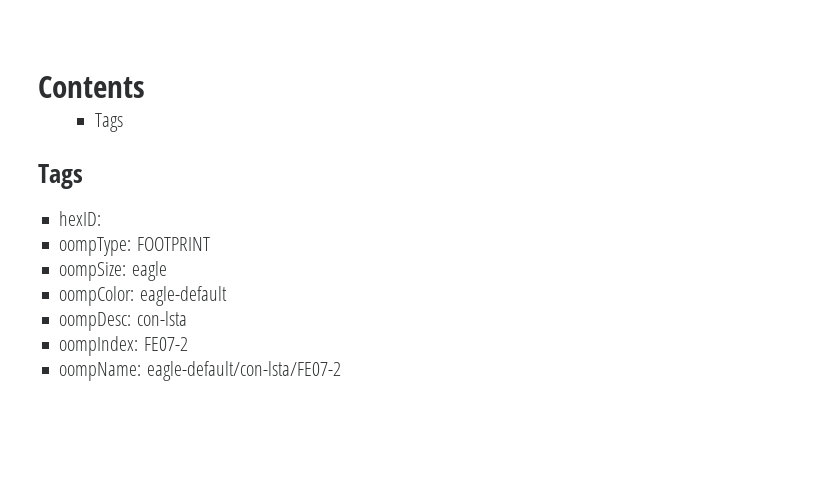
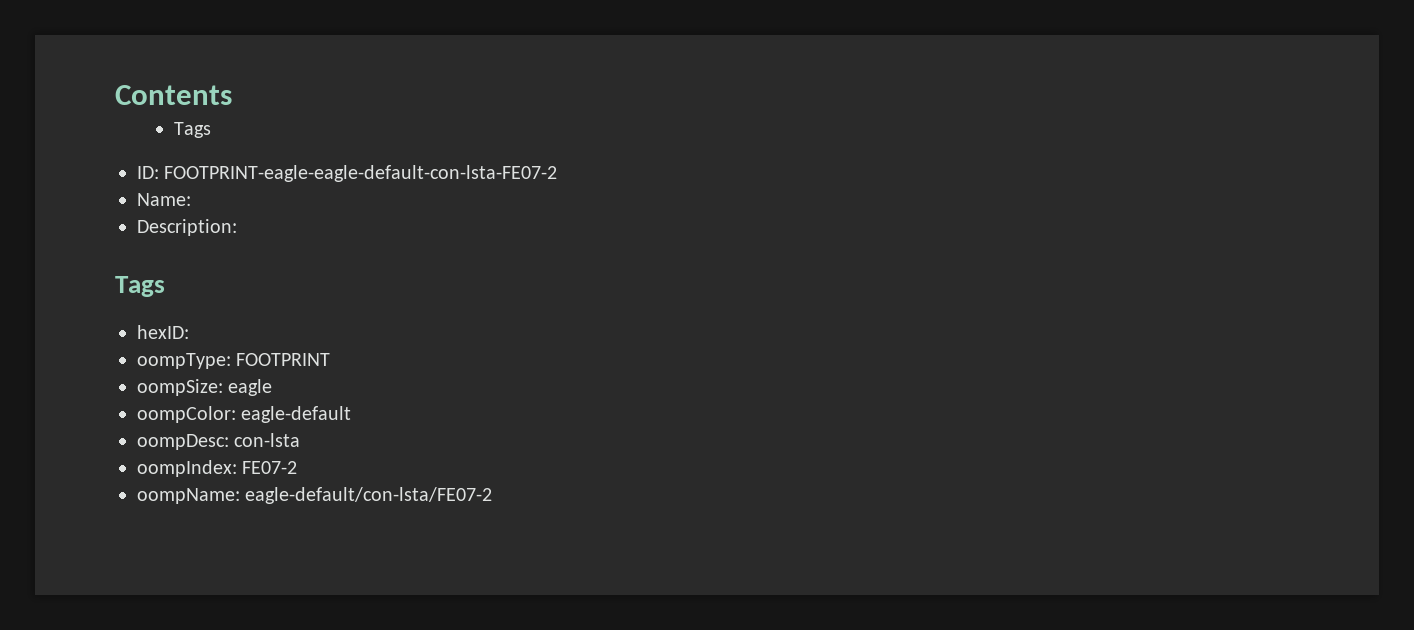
+ ID: FOOTPRINT-eagle-eagle-default-con-lsta-FE07-2
+ Name:
+ Description:

